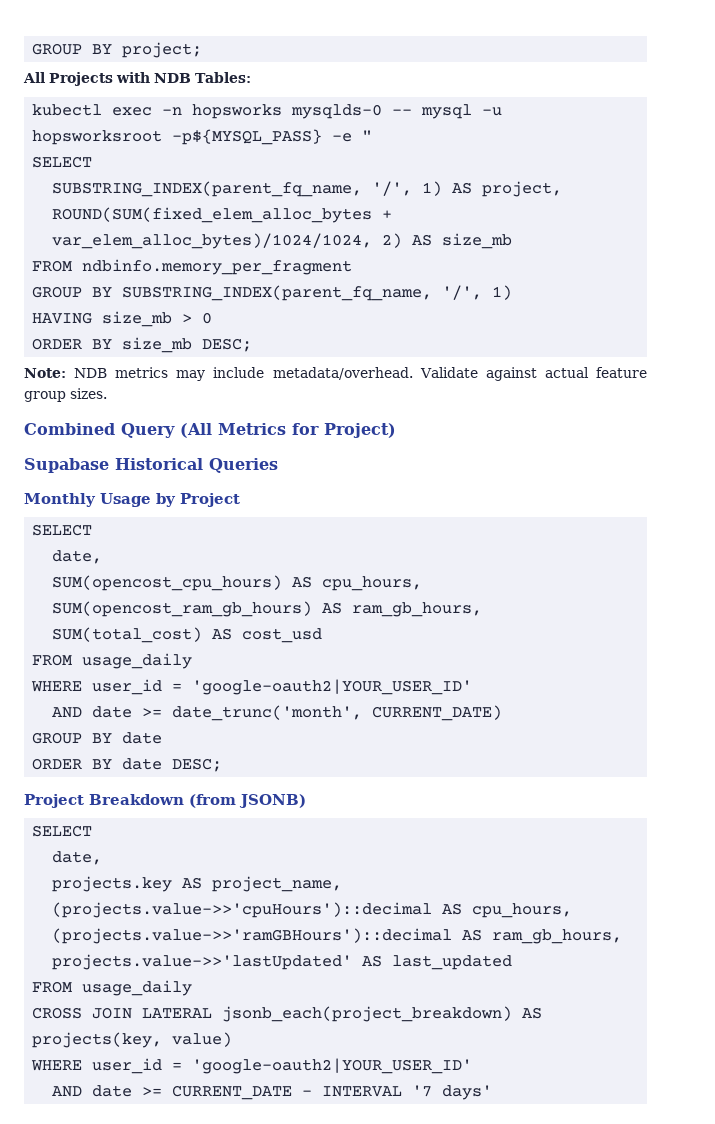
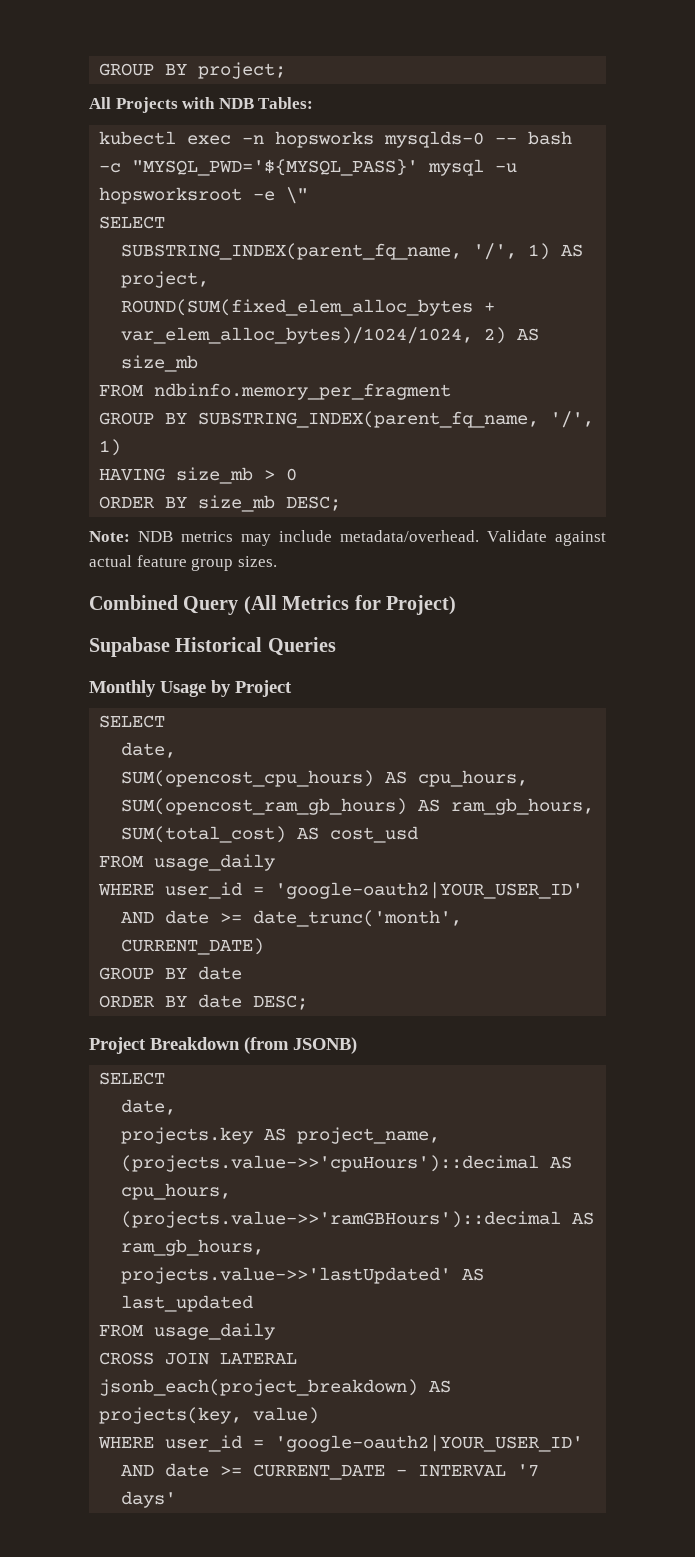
- kubectl exec -n hopsworks mysqlds-0 -- mysql -u hopsworksroot -p${MYSQL_PASS} -e "
+ kubectl exec -n hopsworks mysqlds-0 -- bash -c "MYSQL_PWD='${MYSQL_PASS}' mysql -u hopsworksroot -e \"

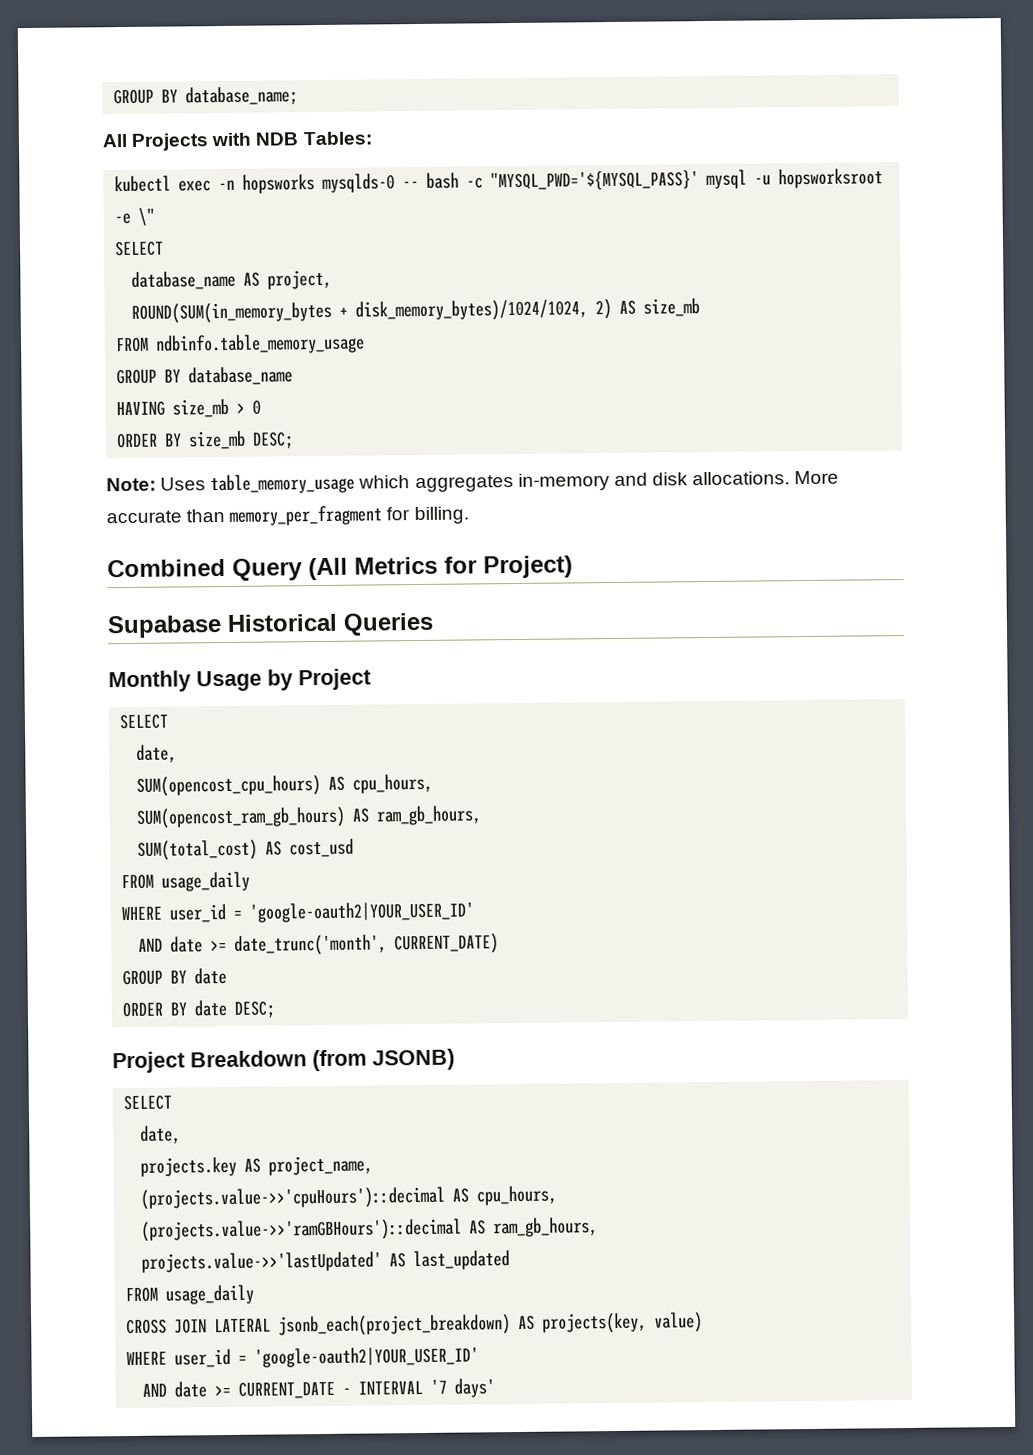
- GROUP BY project;
+ GROUP BY database_name;
- SUBSTRING_INDEX(parent_fq_name, '/', 1) AS project,
+ database_name AS project,
- ROUND(SUM(fixed_elem_alloc_bytes + var_elem_alloc_bytes)/1024/1024, 2) AS size_mb
+ ROUND(SUM(in_memory_bytes + disk_memory_bytes)/1024/1024, 2) AS size_mb
- FROM ndbinfo.memory_per_fragment
- GROUP BY SUBSTRING_INDEX(parent_fq_name, '/', 1)
+ FROM ndbinfo.table_memory_usage
+ GROUP BY database_name
- Note: NDB metrics may include metadata/overhead. Validate against actual feature group sizes.
+ Note: Uses table_memory_usage which aggregates in-memory and disk allocations. More accurate than memory_per_fragment for billing.

